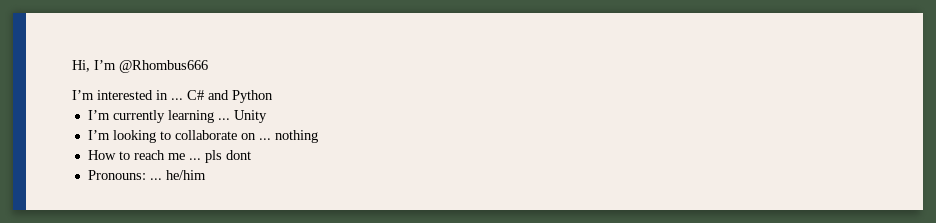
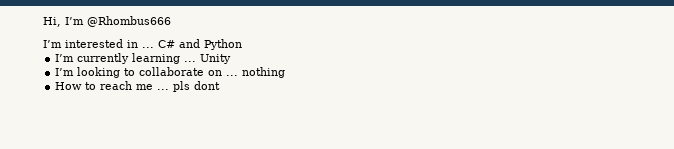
- Pronouns: ... he/him

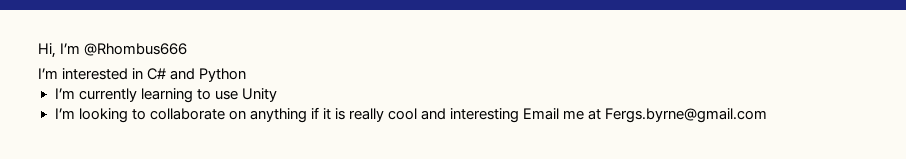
- I’m interested in ... C# and Python
+ I’m interested in C# and Python
- I’m currently learning ... Unity
+ I’m currently learning to use Unity
- I’m looking to collaborate on ... nothing
- How to reach me ... pls dont
+ I’m looking to collaborate on anything if it is really cool and interesting Email me at Fergs.byrne@gmail.com

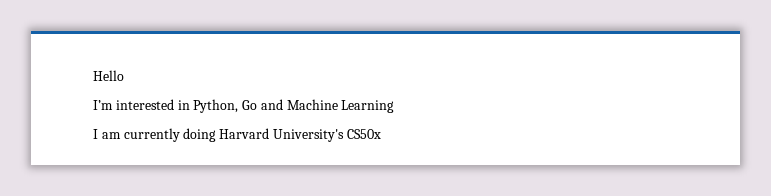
- Hi, I’m @Rhombus666
+ Hello
- I’m interested in C# and Python
- I’m currently learning to use Unity
- I’m looking to collaborate on anything if it is really cool and interesting Email me at Fergs.byrne@gmail.com
+ I’m interested in Python, Go and Machine Learning
+ I am currently doing Harvard University's CS50x

